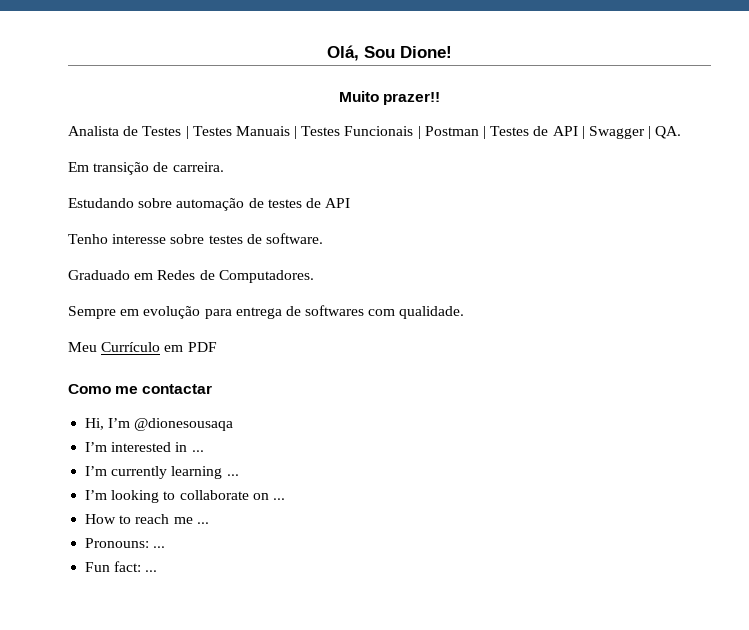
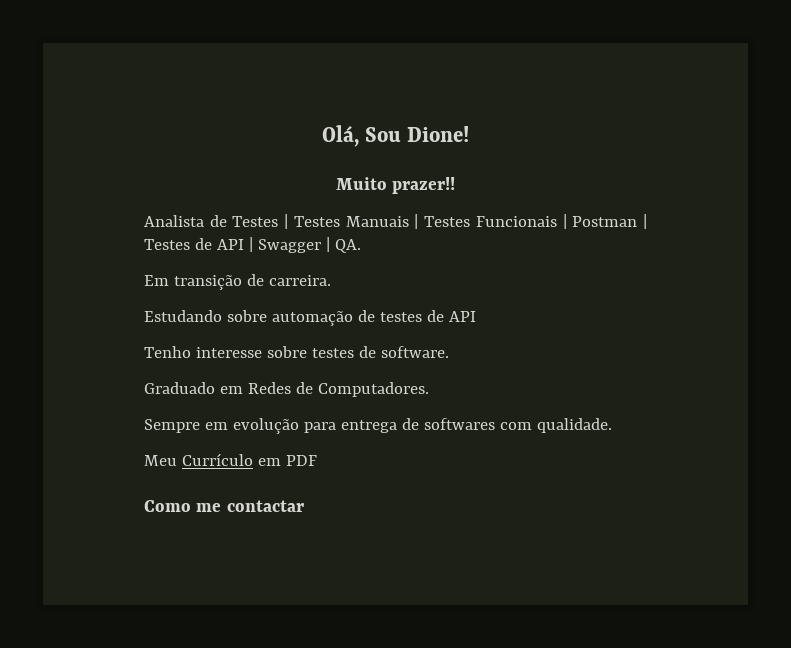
- Hi, I’m @dionesousaqa
- I’m interested in ...
- I’m currently learning ...
- I’m looking to collaborate on ...
- How to reach me ...
- Pronouns: ...
- Fun fact: ...

